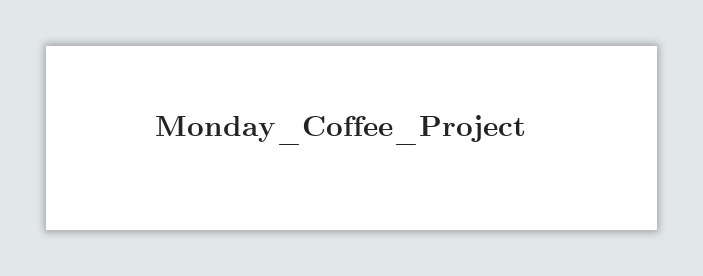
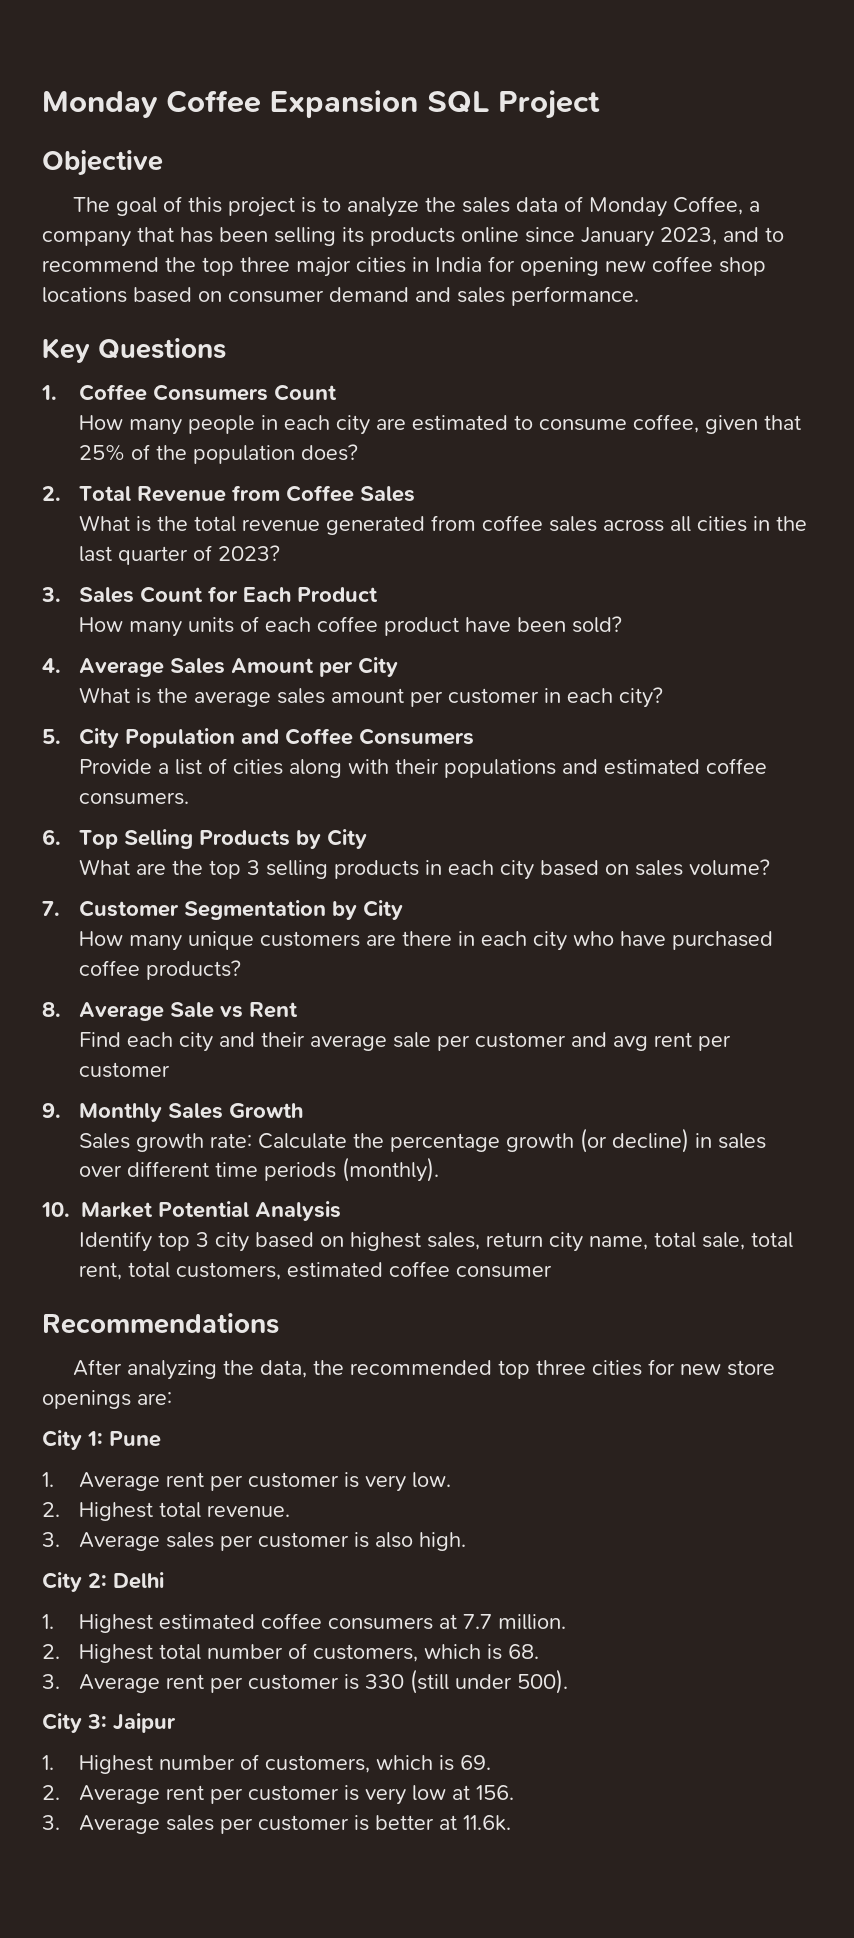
- Monday_Coffee_Project
+ Monday Coffee Expansion SQL Project
+ Objective
+ The goal of this project is to analyze the sales data of Monday Coffee, a company that has been selling its products online since January 2023, and to recommend the top three major cities in India for opening new coffee shop locations based on consumer demand and sales performance.
+ Key Questions
+ 1. Coffee Consumers Count
+ How many people in each city are estimated to consume coffee, given that 25% of the population does?
+ 2. Total Revenue from Coffee Sales
+ What is the total revenue generated from coffee sales across all cities in the last quarter of 2023?
+ 3. Sales Count for Each Product
+ How many units of each coffee product have been sold?
+ 4. Average Sales Amount per City
+ What is the average sales amount per customer in each city?
+ 5. City Population and Coffee Consumers
+ Provide a list of cities along with their populations and estimated coffee consumers.
+ 6. Top Selling Products by City
+ What are the top 3 selling products in each city based on sales volume?
+ 7. Customer Segmentation by City
+ How many unique customers are there in each city who have purchased coffee products?
+ 8. Average Sale vs Rent
+ Find each city and their average sale per customer and avg rent per customer
+ 9. Monthly Sales Growth
+ Sales growth rate: Calculate the percentage growth (or decline) in sales over different time periods (monthly).
+ 10. Market Potential Analysis
+ Identify top 3 city based on highest sales, return city name, total sale, total rent, total customers, estimated coffee consumer
+ Recommendations
+ After analyzing the data, the recommended top three cities for new store openings are:
+ City 1: Pune
+ 1. Average rent per customer is very low.
+ 2. Highest total revenue.
+ 3. Average sales per customer is also high.
+ City 2: Delhi
+ 1. Highest estimated coffee consumers at 7.7 million.
+ 2. Highest total number of customers, which is 68.
+ 3. Average rent per customer is 330 (still under 500).
+ City 3: Jaipur
+ 1. Highest number of customers, which is 69.
+ 2. Average rent per customer is very low at 156.
+ 3. Average sales per customer is better at 11.6k.

